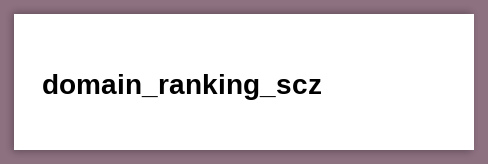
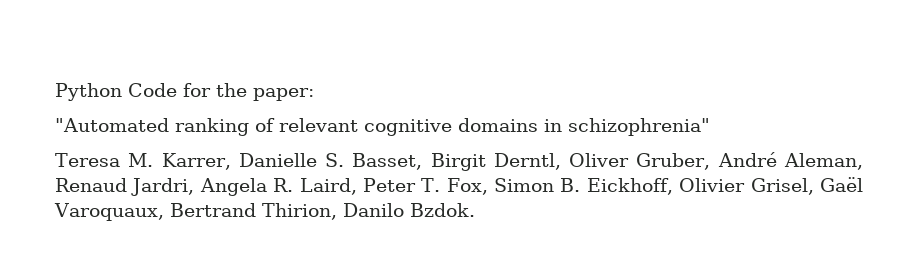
- domain_ranking_scz
+ Python Code for the paper:
+ "Automated ranking of relevant cognitive domains in schizophrenia"
+ Teresa M. Karrer, Danielle S. Basset, Birgit Derntl, Oliver Gruber, André Aleman, Renaud Jardri, Angela R. Laird, Peter T. Fox, Simon B. Eickhoff, Olivier Grisel, Gaël Varoquaux, Bertrand Thirion, Danilo Bzdok.

